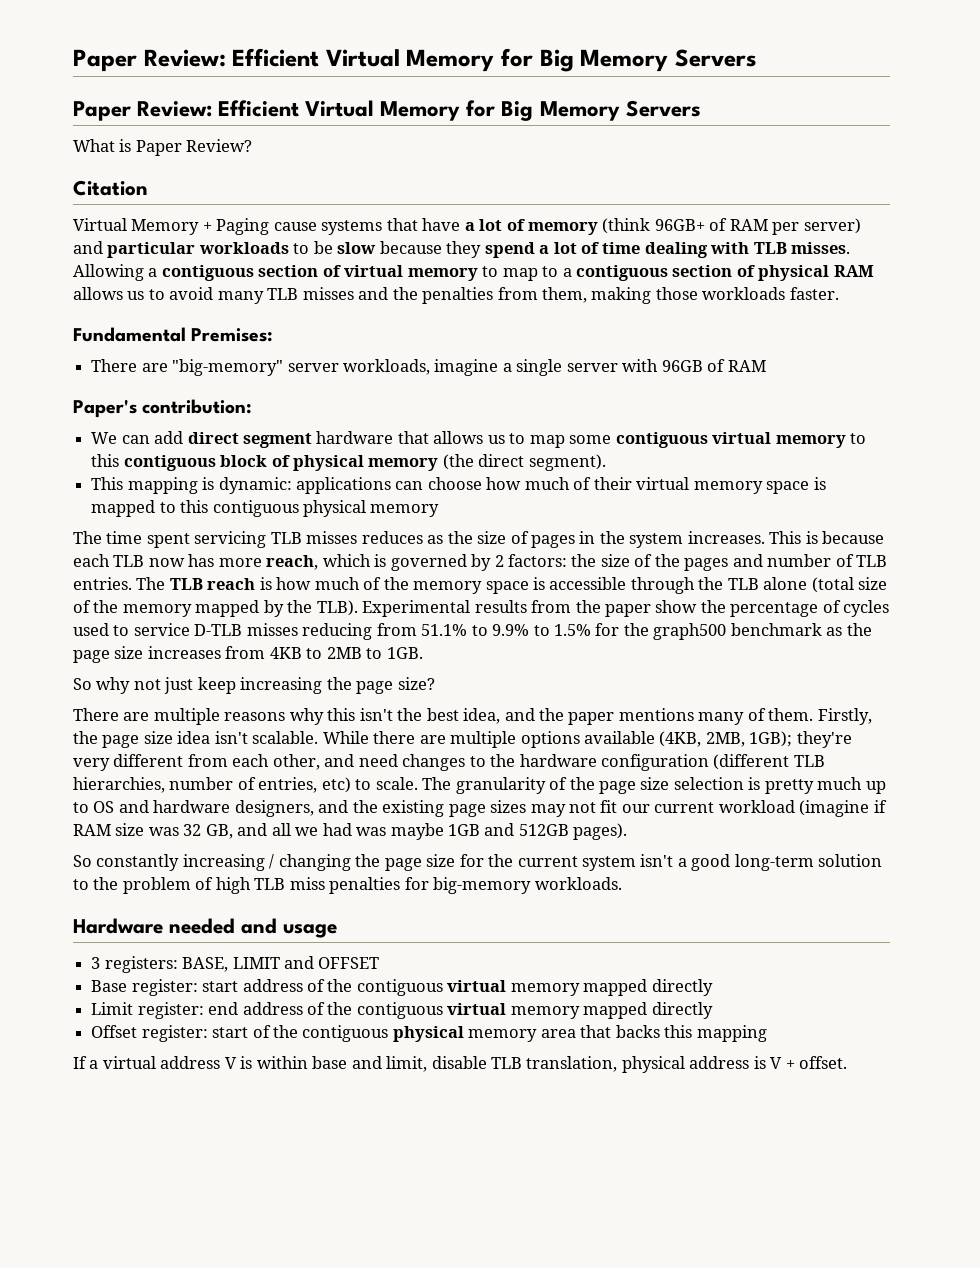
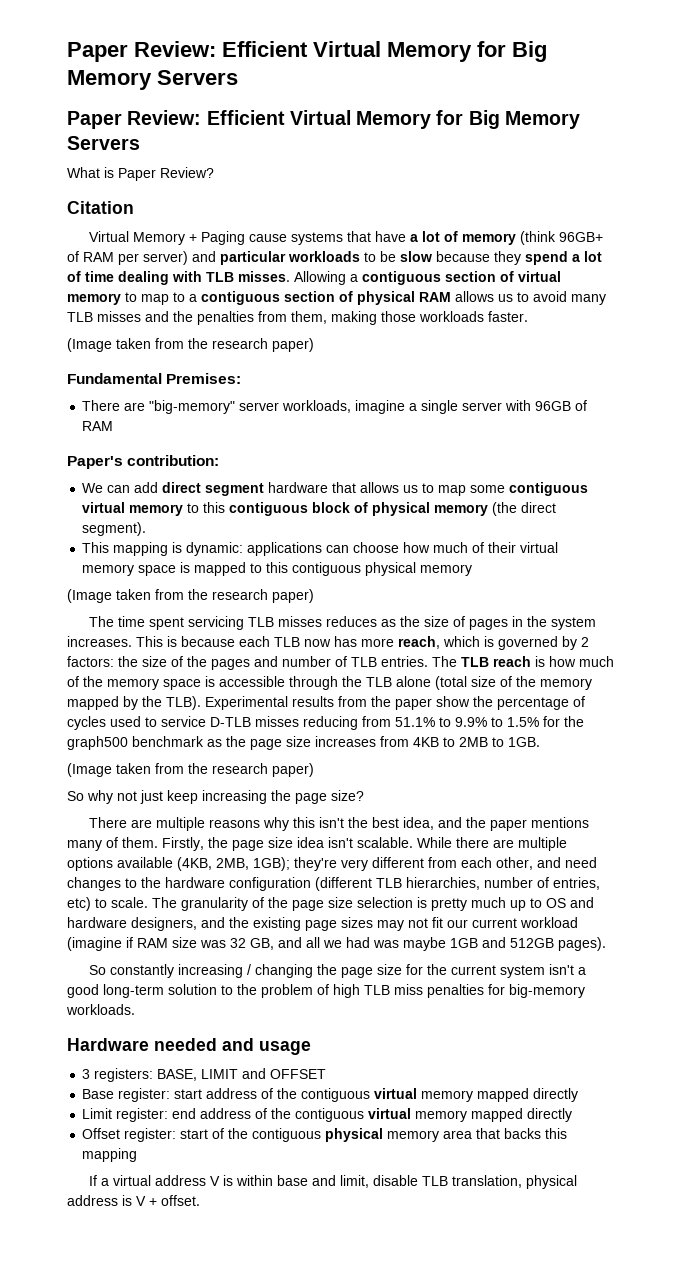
  Allowing a contiguous section of virtual memory to map to a contiguous section of physical RAM allows us to avoid many TLB misses and the penalties from them, making those workloads faster.
+ (Image taken from the research paper)
  This mapping is dynamic: applications can choose how much of their virtual memory space is mapped to this contiguous physical memory
+ (Image taken from the research paper)
  Experimental results from the paper show the percentage of cycles used to service D-TLB misses reducing from 51.1% to 9.9% to 1.5% for the graph500 benchmark as the page size increases from 4KB to 2MB to 1GB.
+ (Image taken from the research paper)

